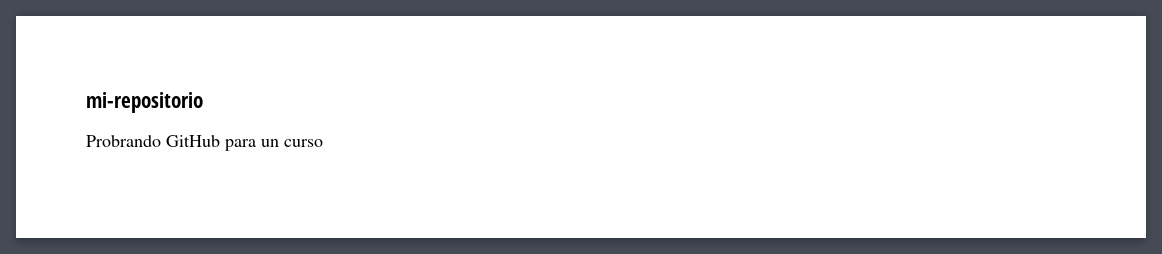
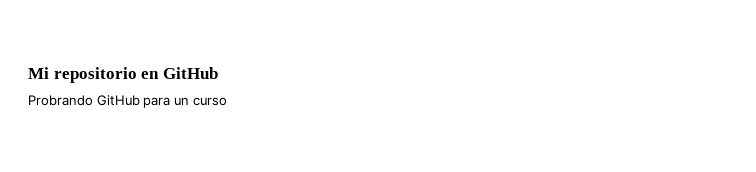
- mi-repositorio
+ Mi repositorio en GitHub

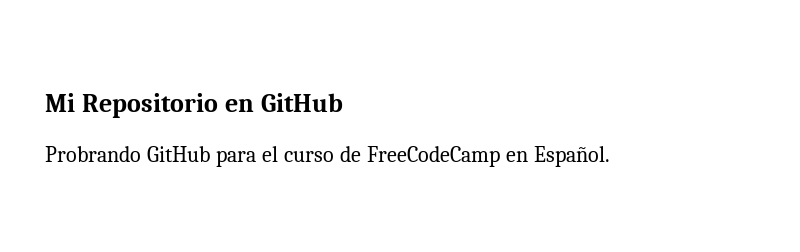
- Mi repositorio en GitHub
+ Mi Repositorio en GitHub
- Probrando GitHub para un curso
+ Probrando GitHub para el curso de FreeCodeCamp en Español.

